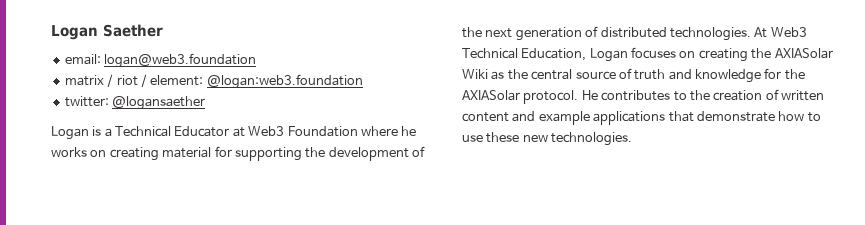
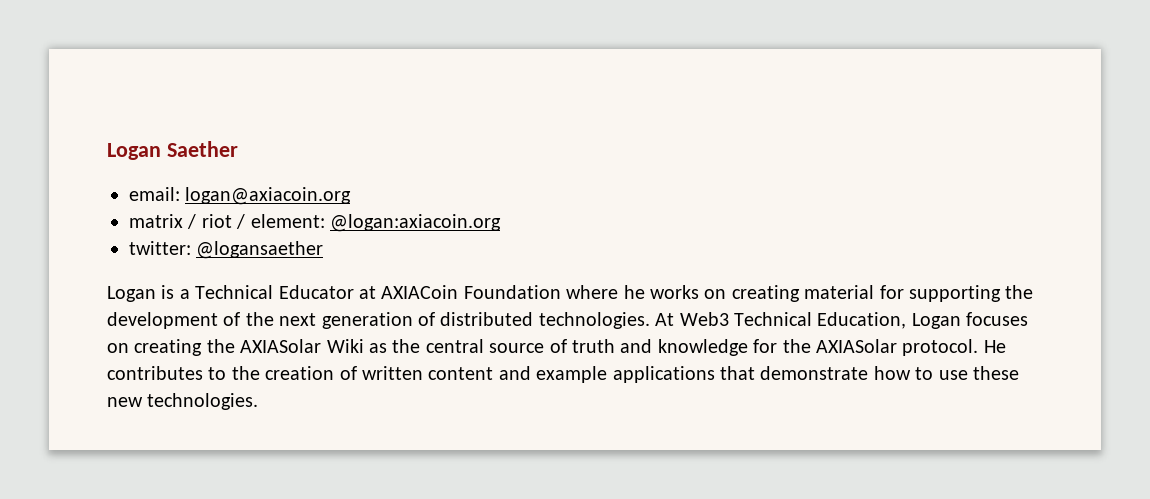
- email: logan@web3.foundation
+ email: logan@axiacoin.org
- matrix / riot / element: @logan:web3.foundation
+ matrix / riot / element: @logan:axiacoin.org
- Logan is a Technical Educator at Web3 Foundation where he works on creating material for supporting the development of the next generation of distributed technologies.
+ Logan is a Technical Educator at AXIACoin Foundation where he works on creating material for supporting the development of the next generation of distributed technologies.

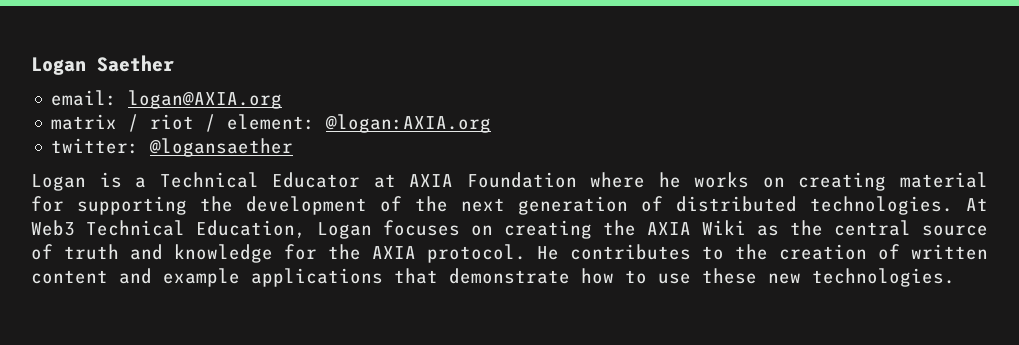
- email: logan@axiacoin.org
+ email: logan@AXIA.org
- matrix / riot / element: @logan:axiacoin.org
+ matrix / riot / element: @logan:AXIA.org
- Logan is a Technical Educator at AXIACoin Foundation where he works on creating material for supporting the development of the next generation of distributed technologies.
+ Logan is a Technical Educator at AXIA Foundation where he works on creating material for supporting the development of the next generation of distributed technologies.
- At Web3 Technical Education, Logan focuses on creating the AXIASolar Wiki as the central source of truth and knowledge for the AXIASolar protocol.
+ At Web3 Technical Education, Logan focuses on creating the AXIA Wiki as the central source of truth and knowledge for the AXIA protocol.

